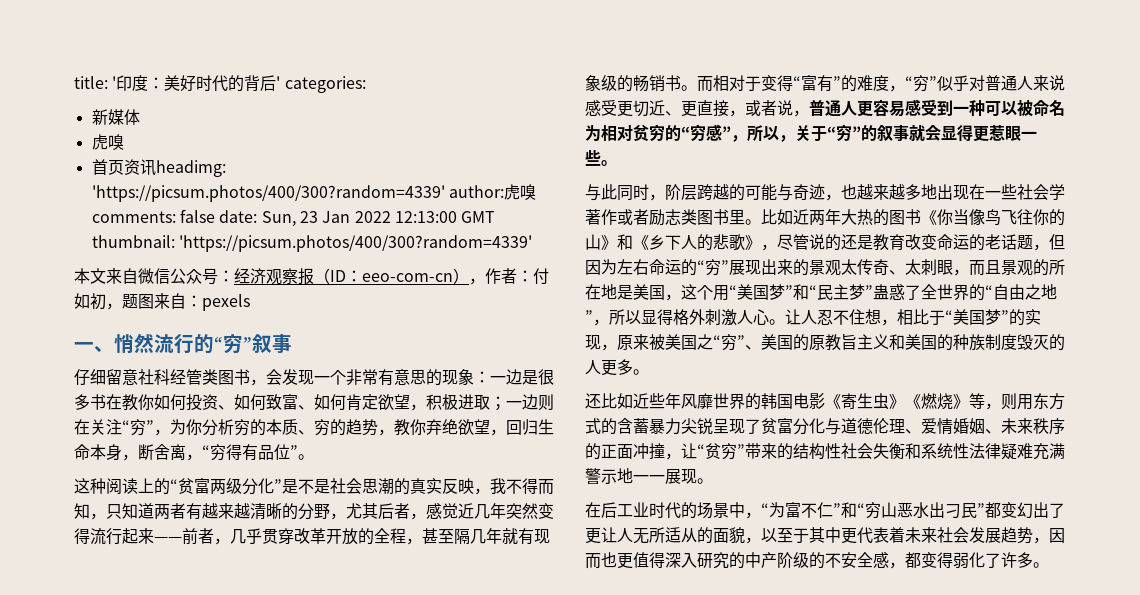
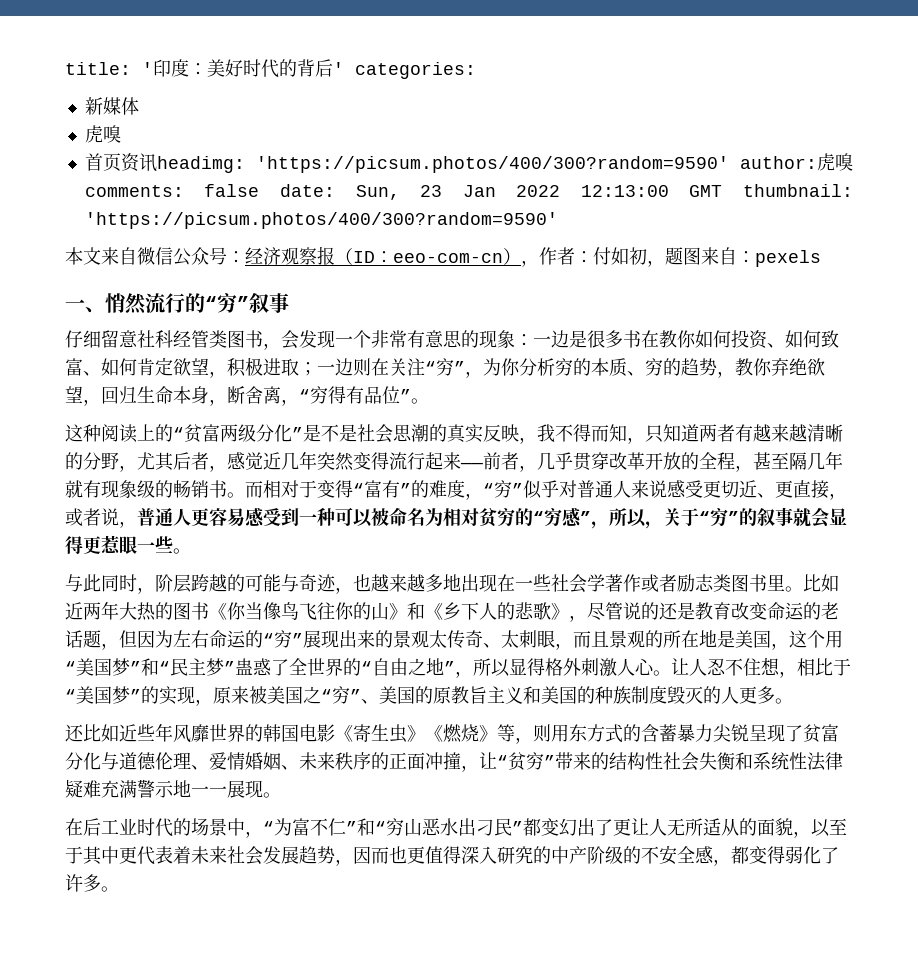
- 首页资讯headimg: 'https://picsum.photos/400/300?random=4339' author:虎嗅comments: false date: Sun, 23 Jan 2022 12:13:00 GMT thumbnail: 'https://picsum.photos/400/300?random=4339'
+ 首页资讯headimg: 'https://picsum.photos/400/300?random=9590' author:虎嗅comments: false date: Sun, 23 Jan 2022 12:13:00 GMT thumbnail: 'https://picsum.photos/400/300?random=9590'

